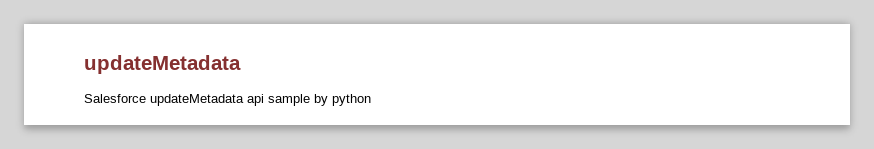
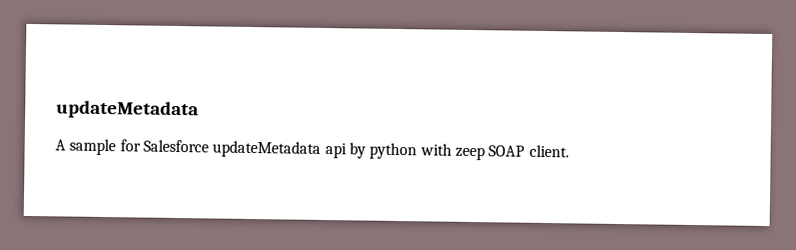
- Salesforce updateMetadata api sample by python
+ A sample for Salesforce updateMetadata api by python with zeep SOAP client.

